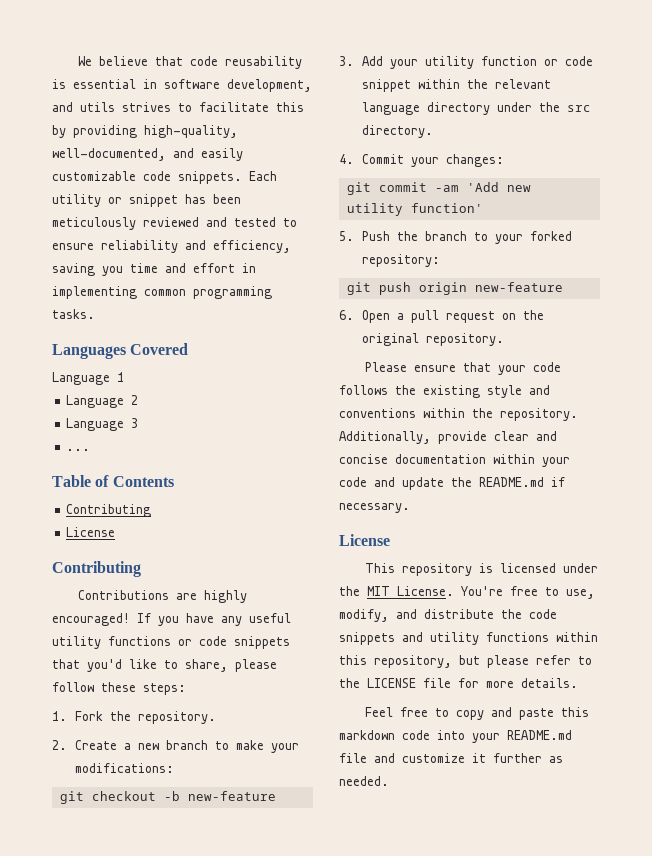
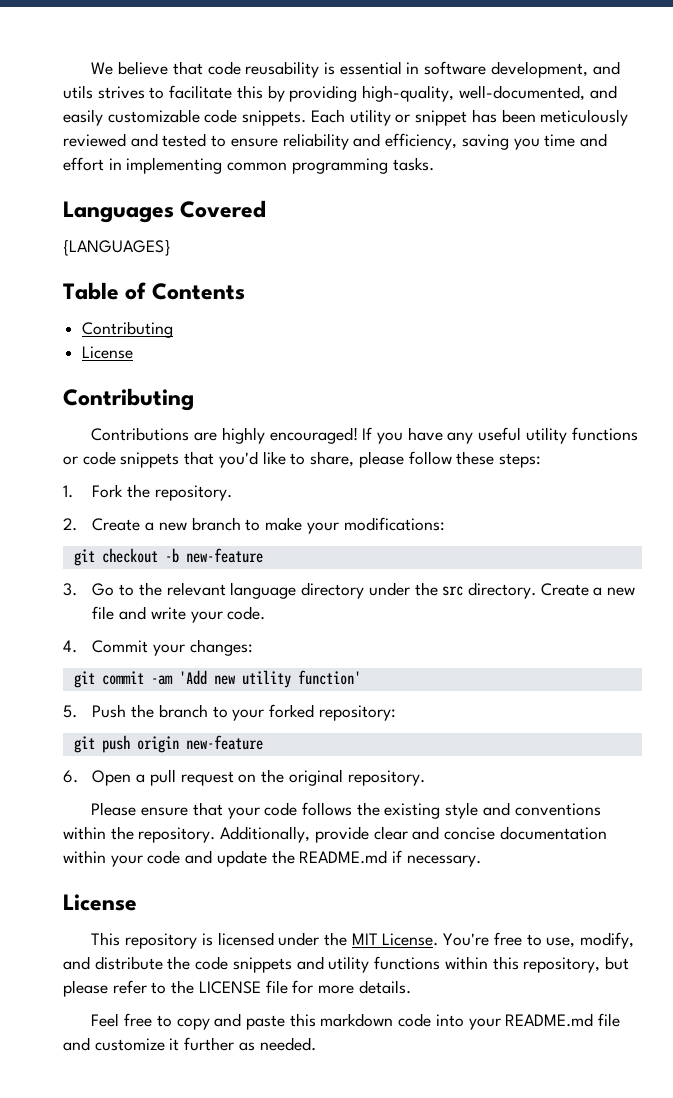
- Language 1
- Language 2
- Language 3
- ...
+ {LANGUAGES}
- 3. Add your utility function or code snippet within the relevant language directory under the src directory.
+ 3. Go to the relevant language directory under the src directory. Create a new file and write your code.

